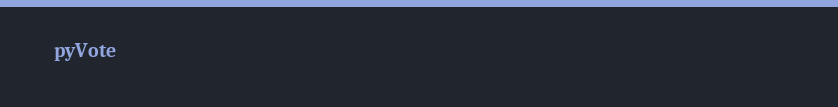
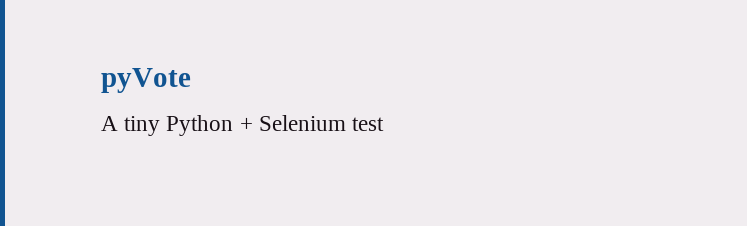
+ A tiny Python + Selenium test

